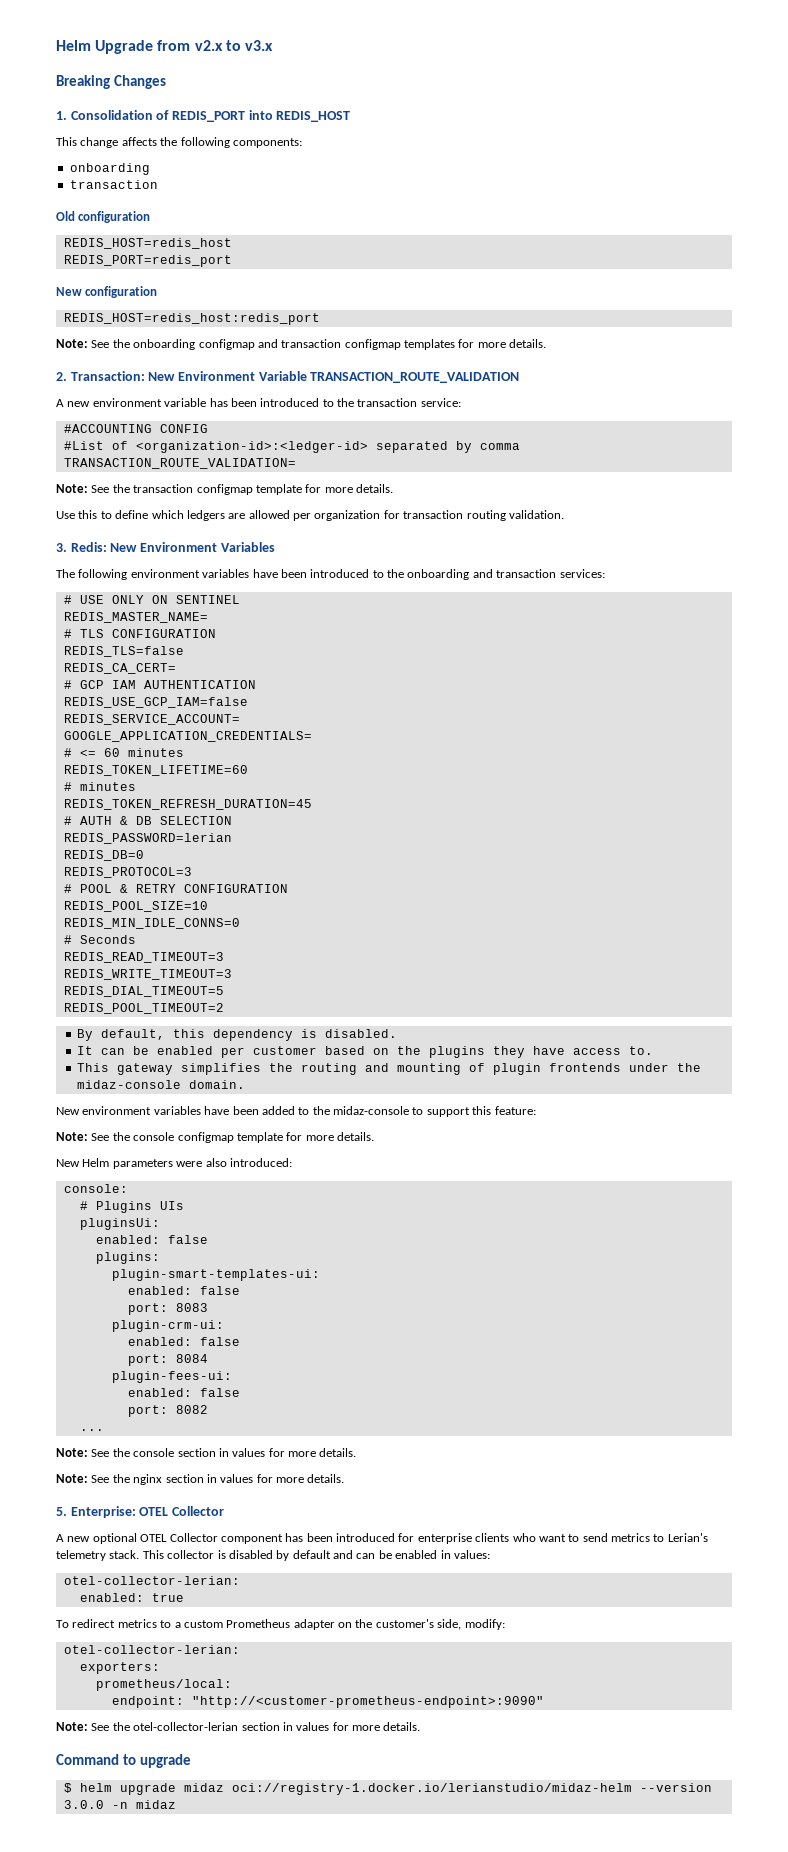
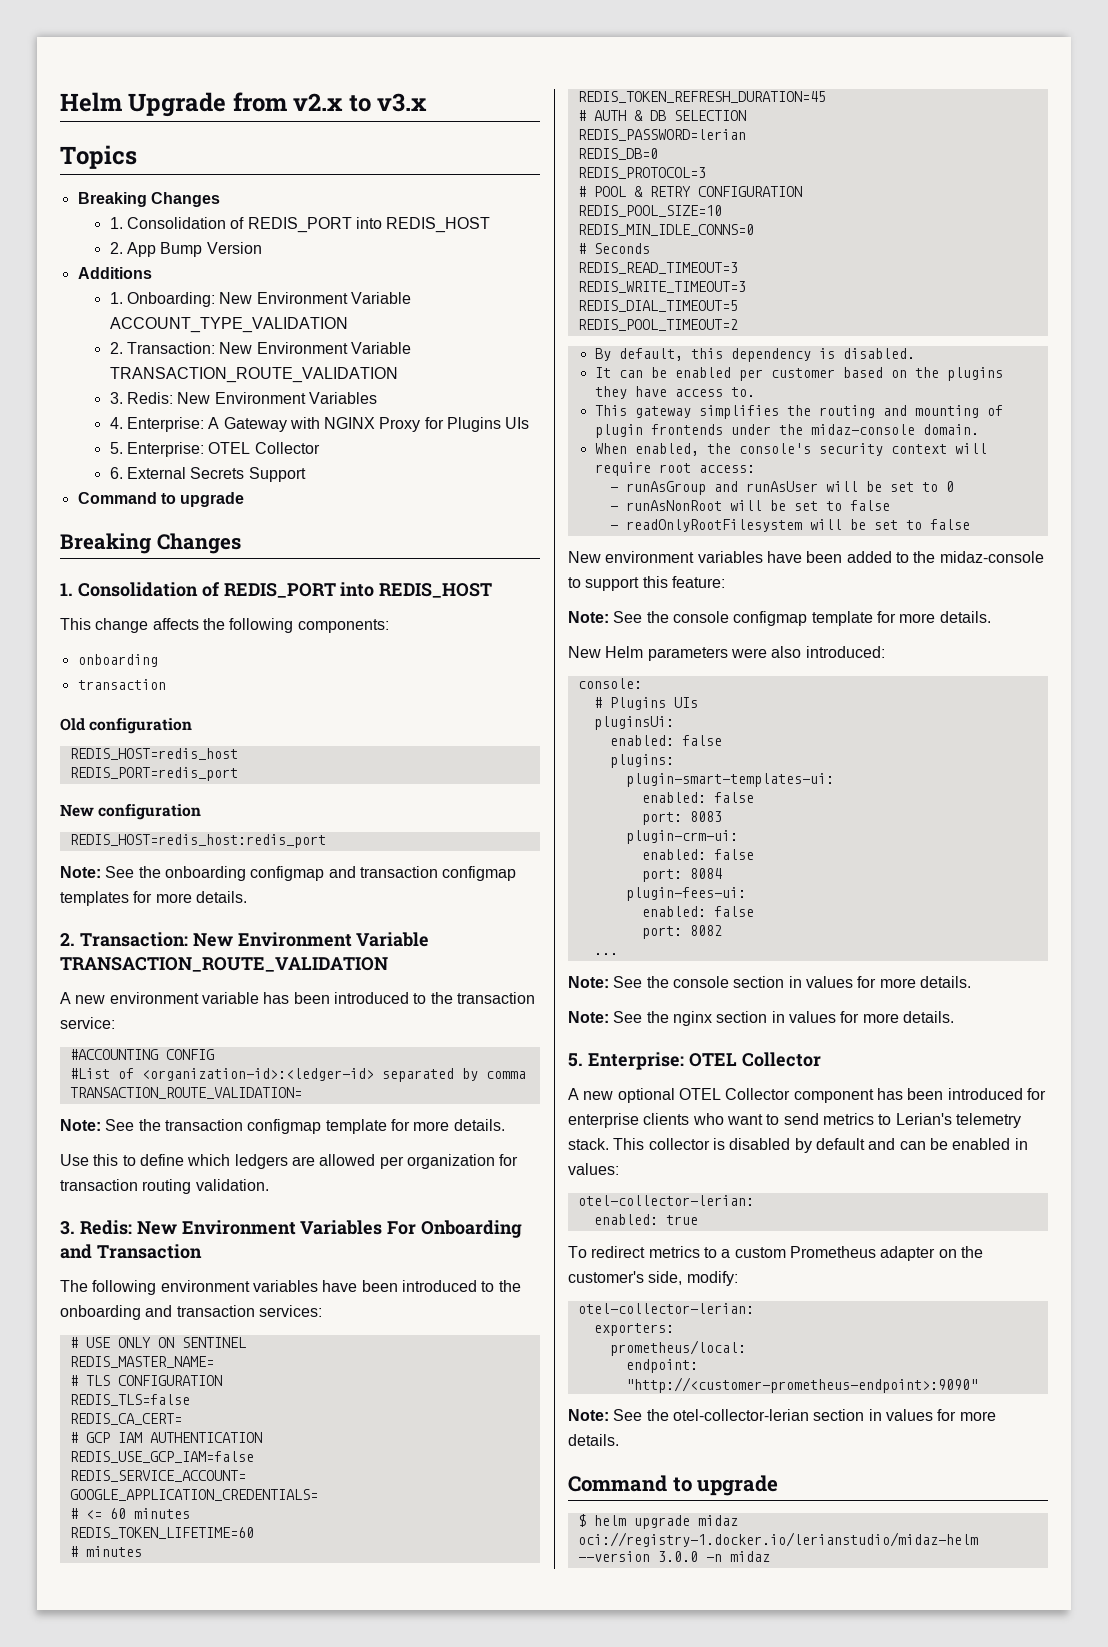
+ Topics
+ Breaking Changes
+ 1. Consolidation of REDIS_PORT into REDIS_HOST
+ 2. App Bump Version
+ Additions
+ 1. Onboarding: New Environment Variable ACCOUNT_TYPE_VALIDATION
+ 2. Transaction: New Environment Variable TRANSACTION_ROUTE_VALIDATION
+ 3. Redis: New Environment Variables
+ 4. Enterprise: A Gateway with NGINX Proxy for Plugins UIs
+ 5. Enterprise: OTEL Collector
+ 6. External Secrets Support
+ Command to upgrade
- 3. Redis: New Environment Variables
+ 3. Redis: New Environment Variables For Onboarding and Transaction
+ When enabled, the console's security context will require root access:
+ - runAsGroup and runAsUser will be set to 0
+ - runAsNonRoot will be set to false
+ - readOnlyRootFilesystem will be set to false

